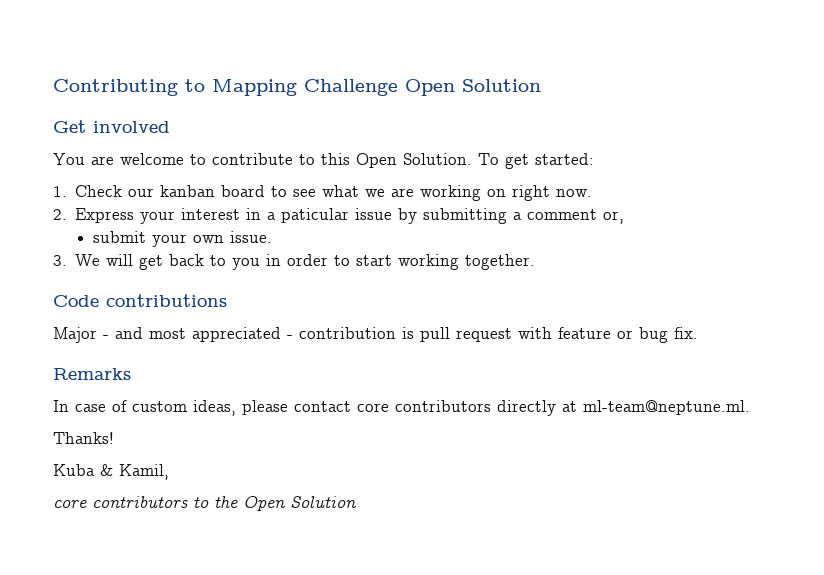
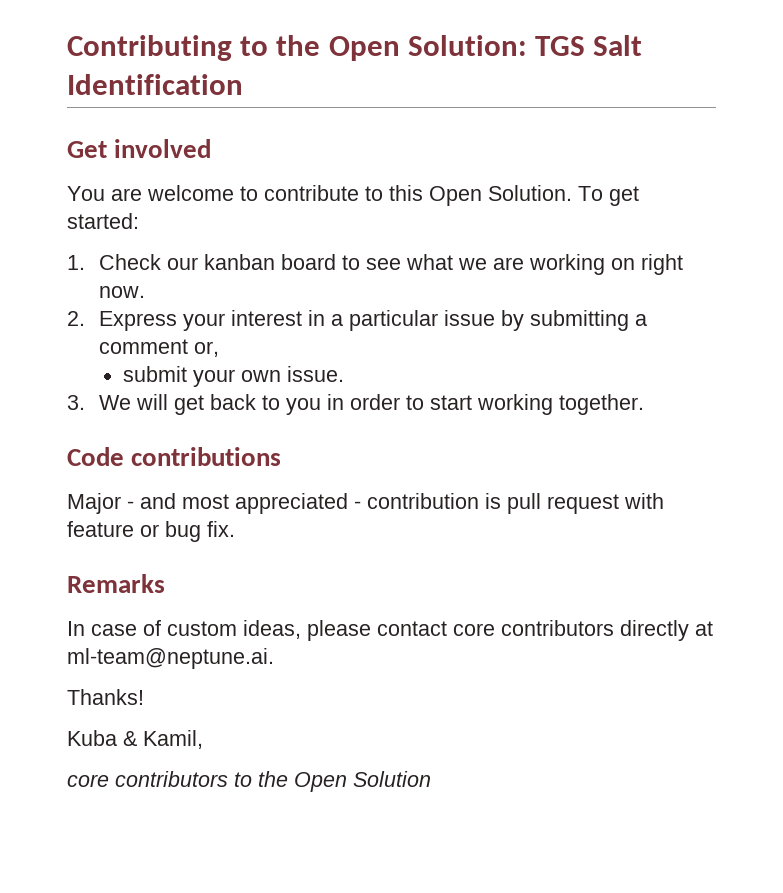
- Contributing to Mapping Challenge Open Solution
+ Contributing to the Open Solution: TGS Salt Identification
- 2. Express your interest in a paticular issue by submitting a comment or,
+ 2. Express your interest in a particular issue by submitting a comment or,
- In case of custom ideas, please contact core contributors directly at ml-team@neptune.ml.
+ In case of custom ideas, please contact core contributors directly at ml-team@neptune.ai.

